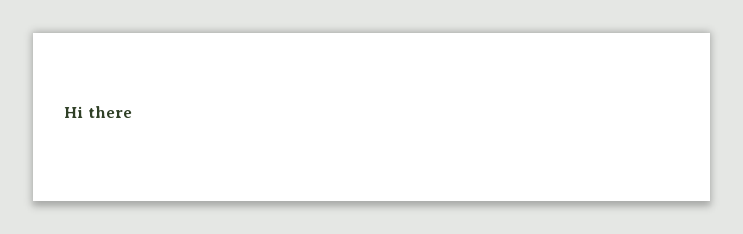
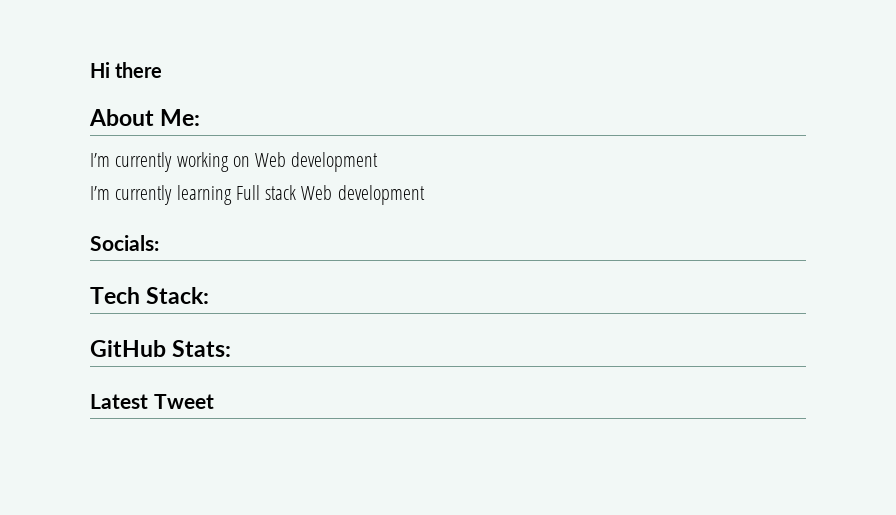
+ About Me:
+ I’m currently working on Web development
+ I’m currently learning Full stack Web development
+ Socials:
+ Tech Stack:
+ GitHub Stats:
+ Latest Tweet

